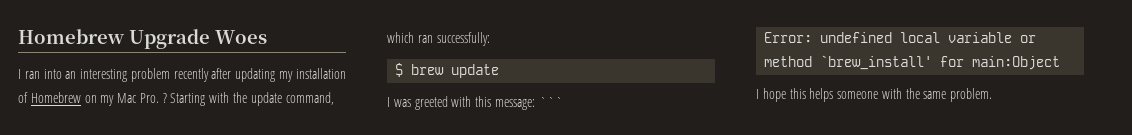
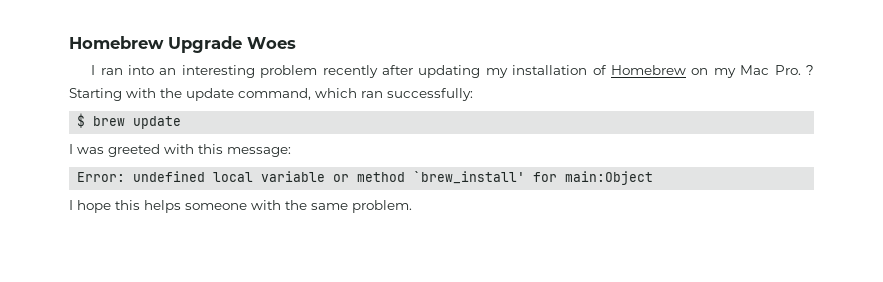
- I was greeted with this message: ```
+ I was greeted with this message:

